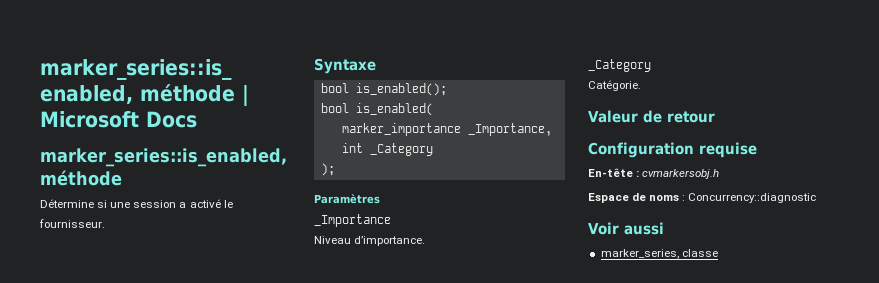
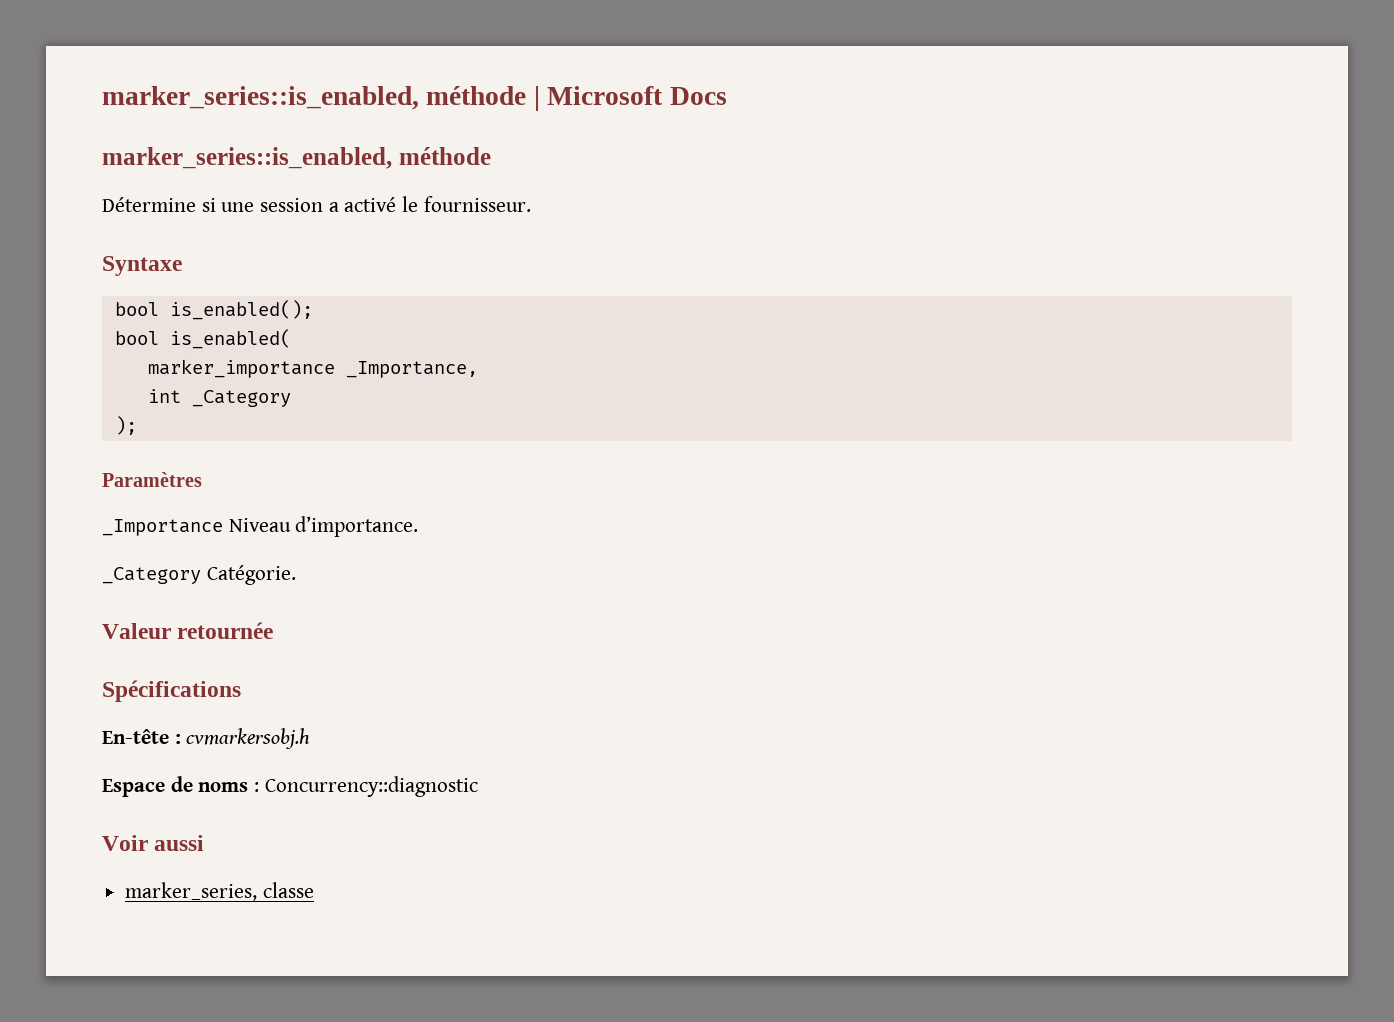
- _Importance
- Niveau d’importance.
- _Category
- Catégorie.
+ _Importance Niveau d’importance.
+ _Category Catégorie.
- Valeur de retour
- Configuration requise
+ Valeur retournée
+ Spécifications

